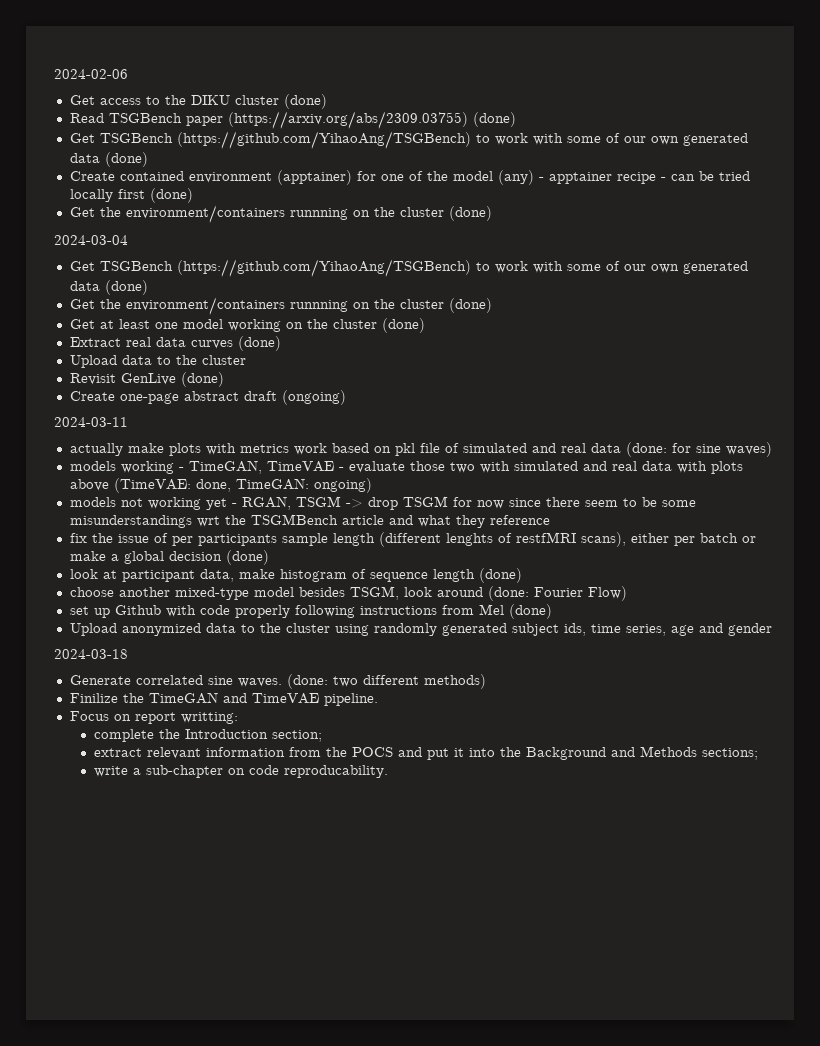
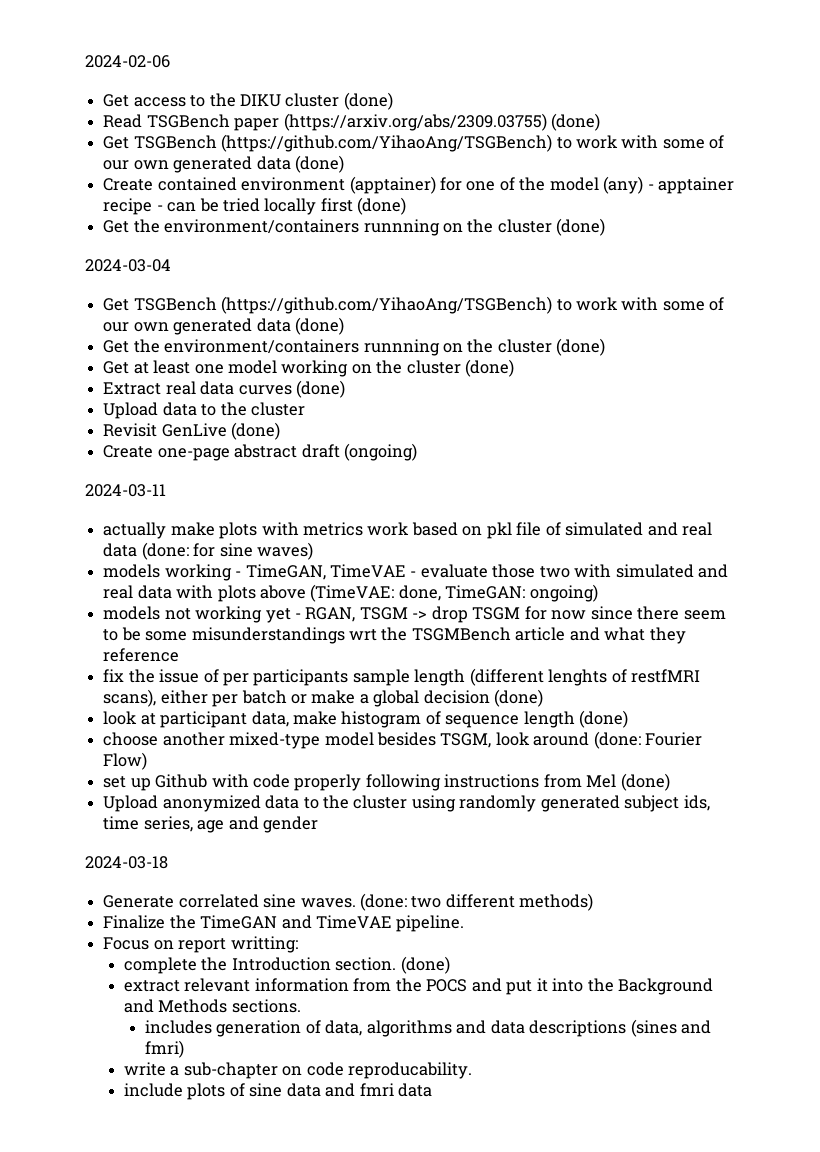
- Finilize the TimeGAN and TimeVAE pipeline.
+ Finalize the TimeGAN and TimeVAE pipeline.
- complete the Introduction section;
+ complete the Introduction section. (done)
- extract relevant information from the POCS and put it into the Background and Methods sections;
+ extract relevant information from the POCS and put it into the Background and Methods sections.
+ includes generation of data, algorithms and data descriptions (sines and fmri)
+ include plots of sine data and fmri data

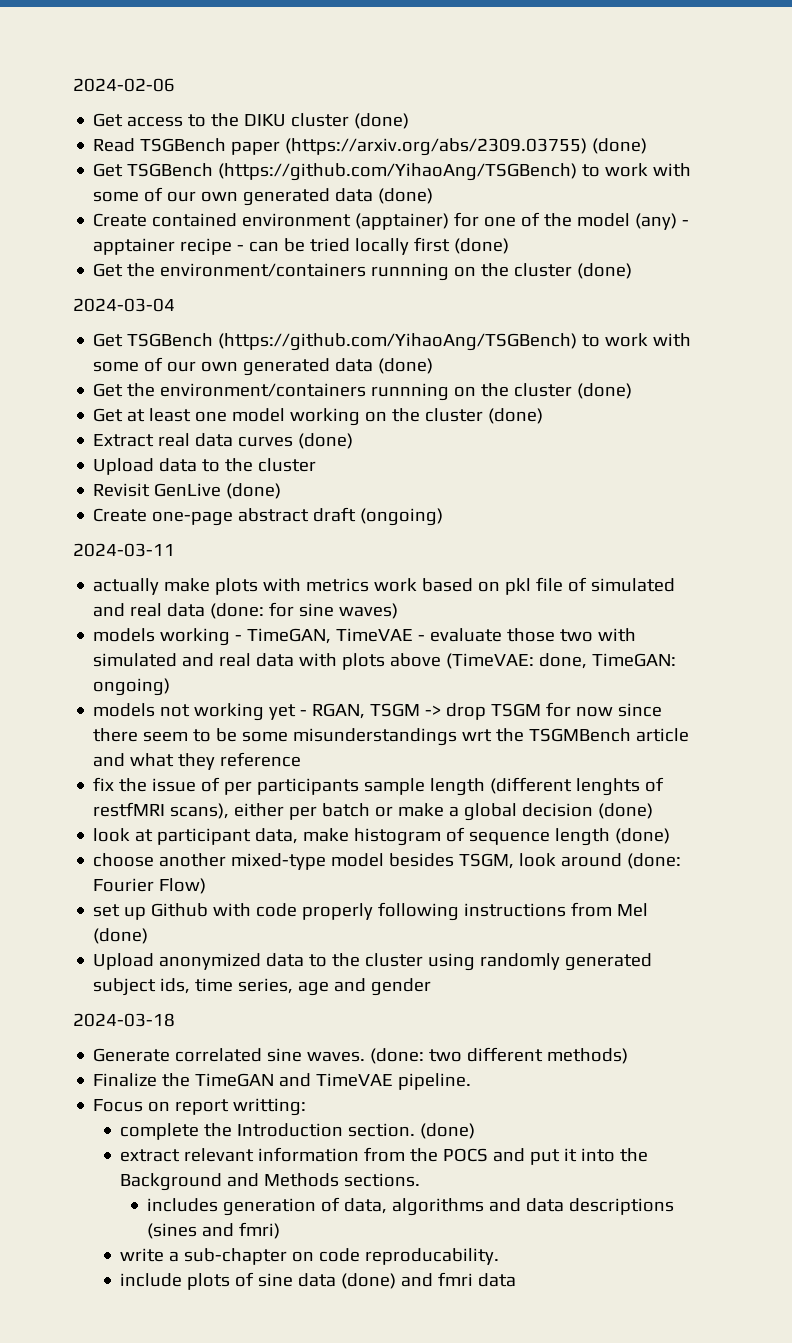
- include plots of sine data and fmri data
+ include plots of sine data (done) and fmri data

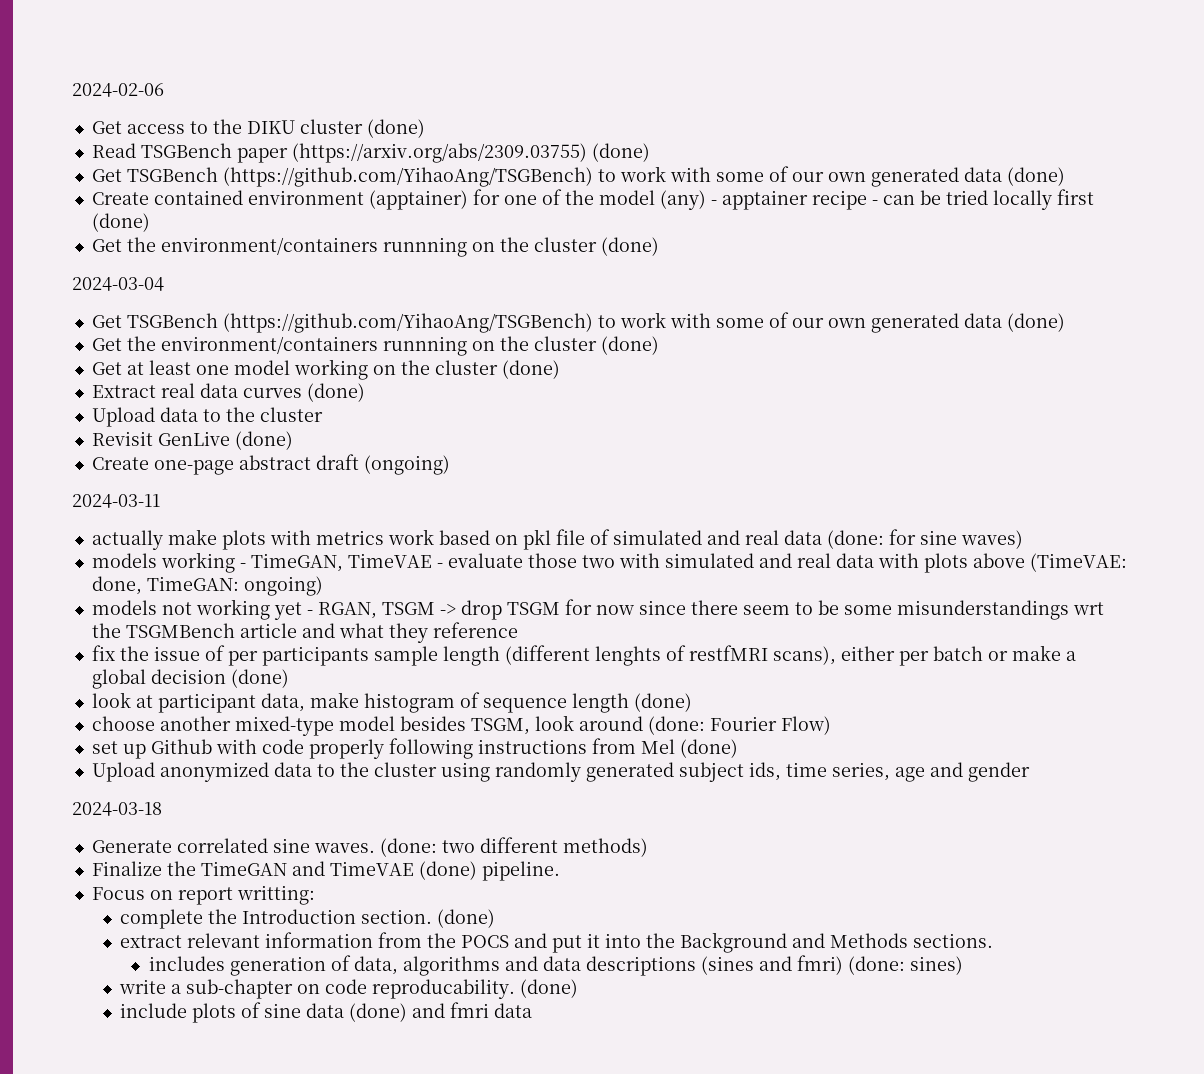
- Finalize the TimeGAN and TimeVAE pipeline.
+ Finalize the TimeGAN and TimeVAE (done) pipeline.
- includes generation of data, algorithms and data descriptions (sines and fmri)
+ includes generation of data, algorithms and data descriptions (sines and fmri) (done: sines)
- write a sub-chapter on code reproducability.
+ write a sub-chapter on code reproducability. (done)

